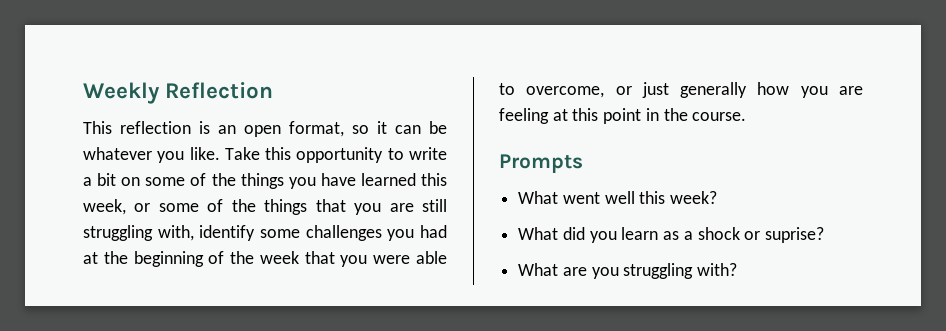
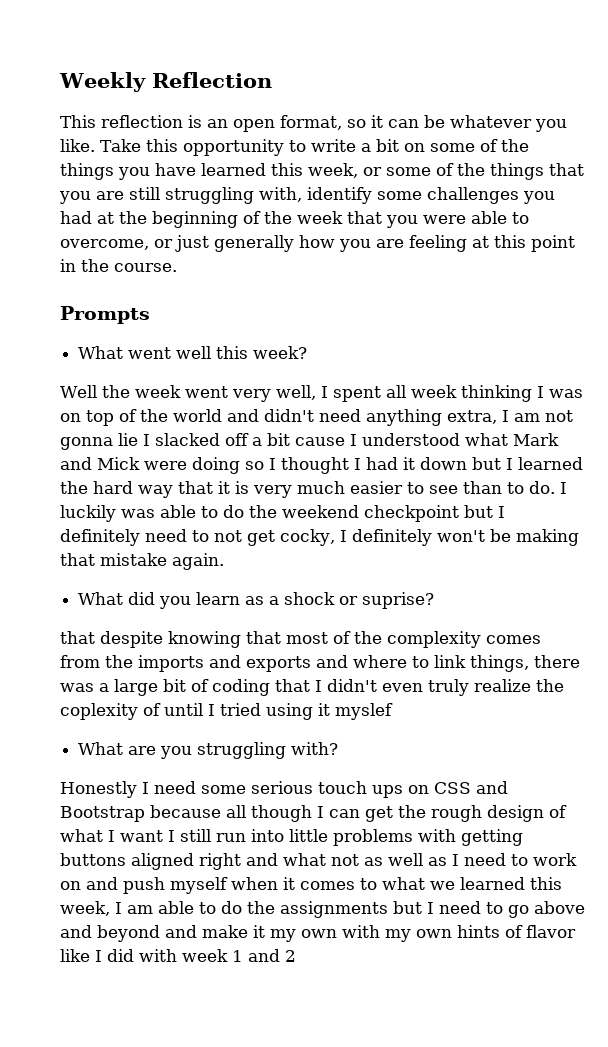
+ Well the week went very well, I spent all week thinking I was on top of the world and didn't need anything extra, I am not gonna lie I slacked off a bit cause I understood what Mark and Mick were doing so I thought I had it down but I learned the hard way that it is very much easier to see than to do. I luckily was able to do the weekend checkpoint but I definitely need to not get cocky, I definitely won't be making that mistake again.
+ that despite knowing that most of the complexity comes from the imports and exports and where to link things, there was a large bit of coding that I didn't even truly realize the coplexity of until I tried using it myslef
+ Honestly I need some serious touch ups on CSS and Bootstrap because all though I can get the rough design of what I want I still run into little problems with getting buttons aligned right and what not as well as I need to work on and push myself when it comes to what we learned this week, I am able to do the assignments but I need to go above and beyond and make it my own with my own hints of flavor like I did with week 1 and 2

